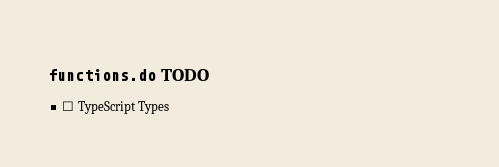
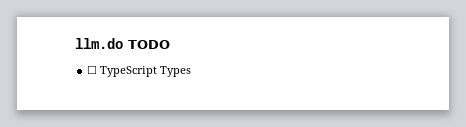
- functions.do TODO
+ llm.do TODO

